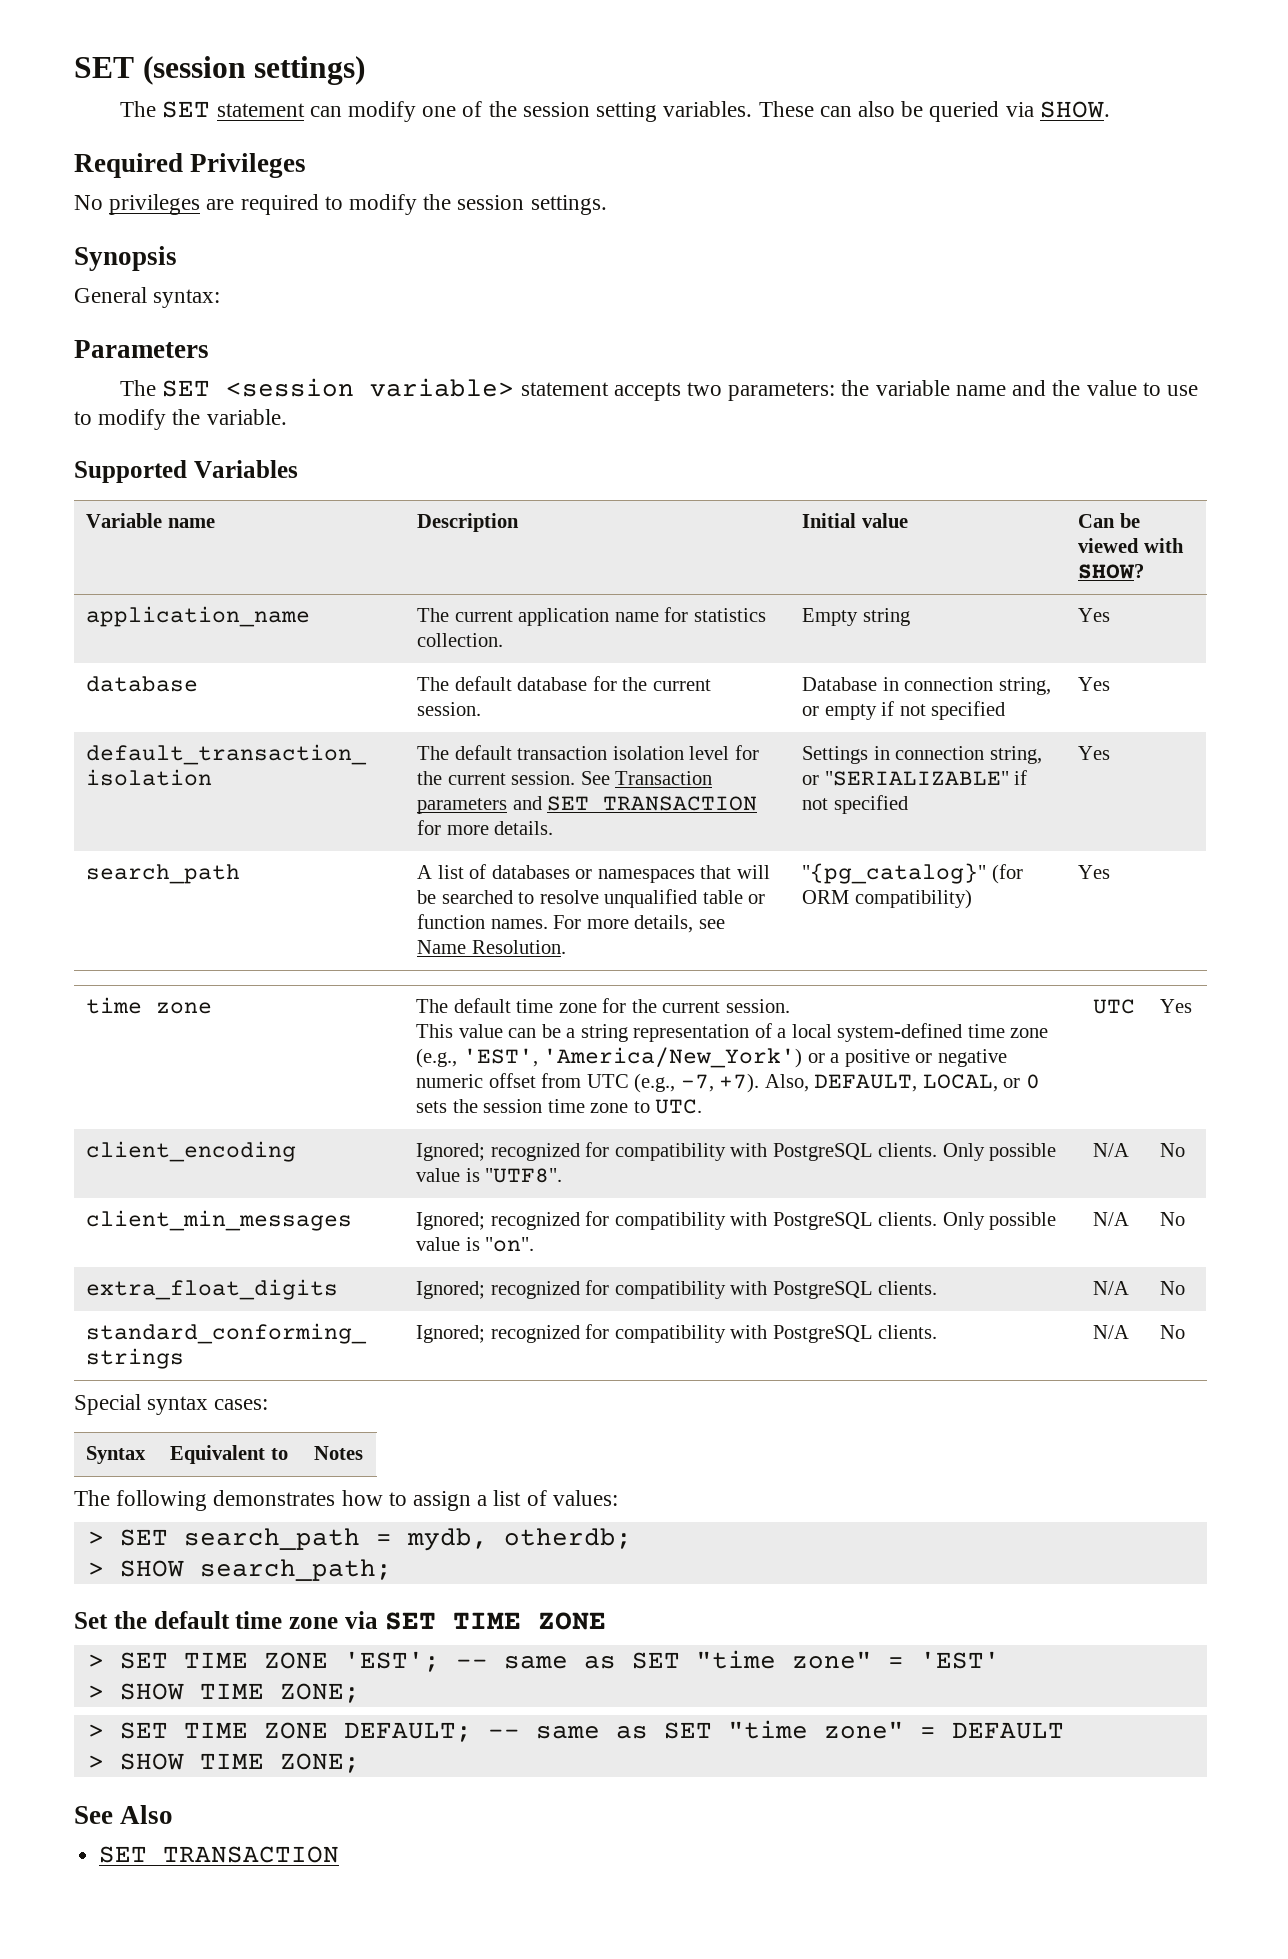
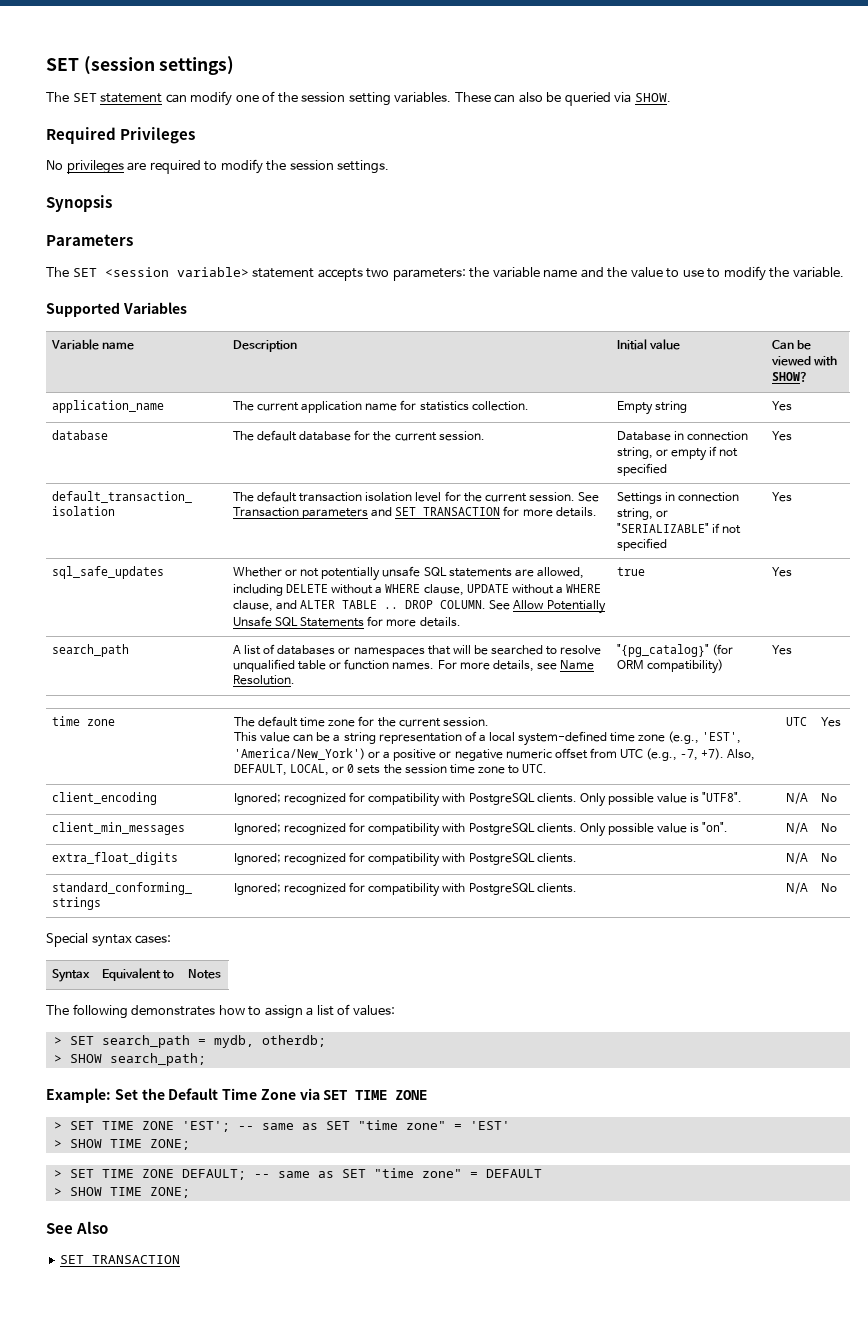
- General syntax:
+ sql_safe_updates | Whether or not potentially unsafe SQL statements are allowed, including DELETE without a WHERE clause, UPDATE without a WHERE clause, and ALTER TABLE .. DROP COLUMN. See Allow Potentially Unsafe SQL Statements for more details. | true | Yes
- Set the default time zone via SET TIME ZONE
+ Example: Set the Default Time Zone via SET TIME ZONE

